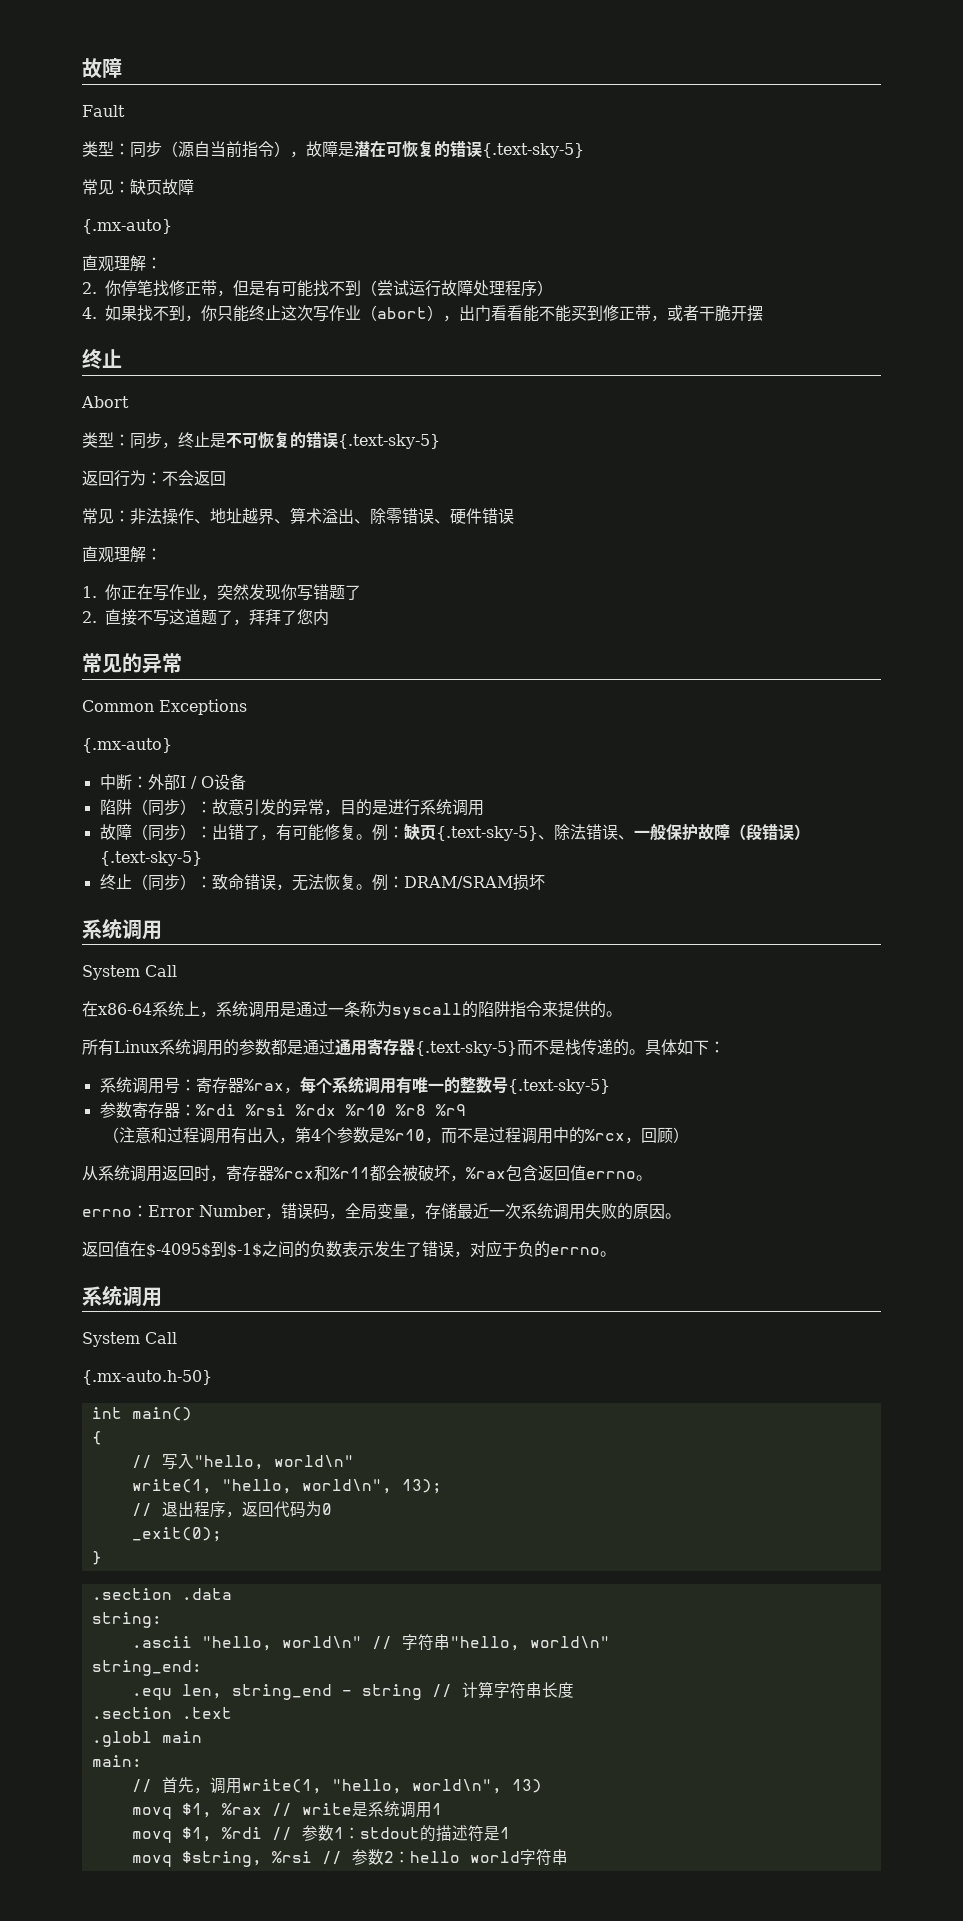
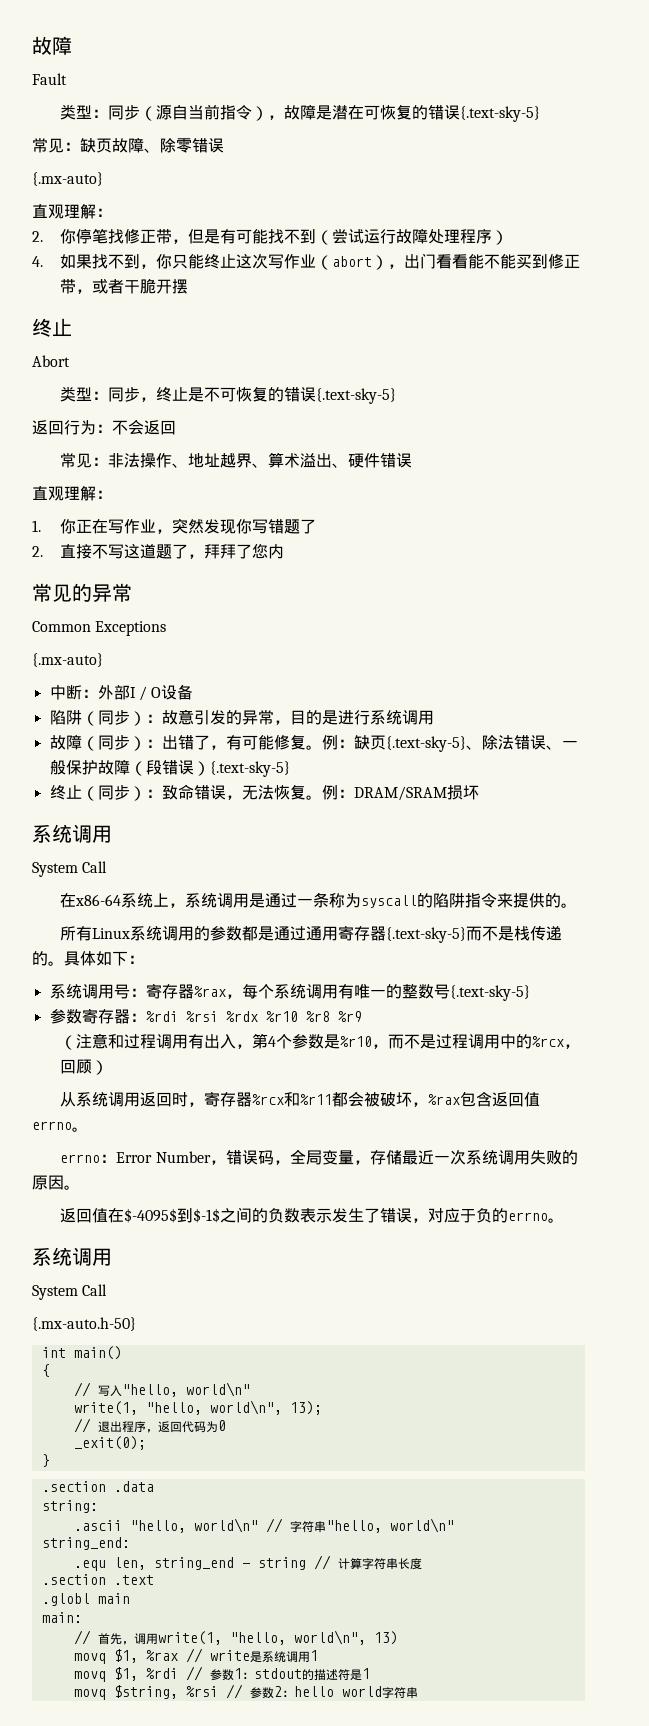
- 常见：缺页故障
+ 常见：缺页故障、除零错误
- 常见：非法操作、地址越界、算术溢出、除零错误、硬件错误
+ 常见：非法操作、地址越界、算术溢出、硬件错误

